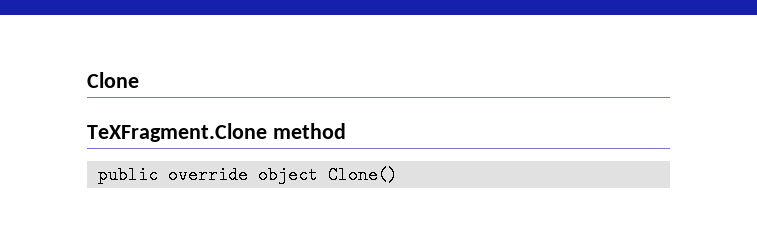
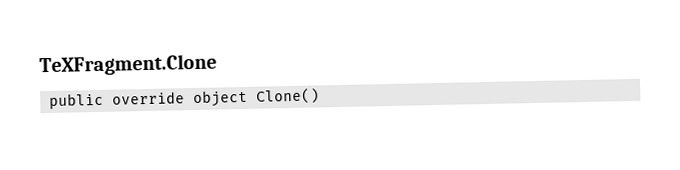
- Clone
- TeXFragment.Clone method
+ TeXFragment.Clone

